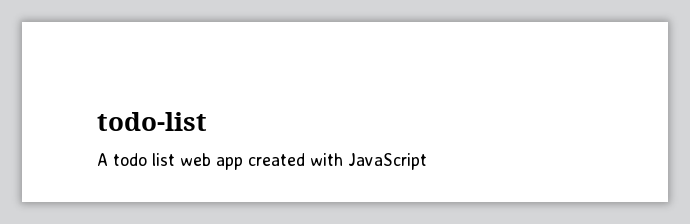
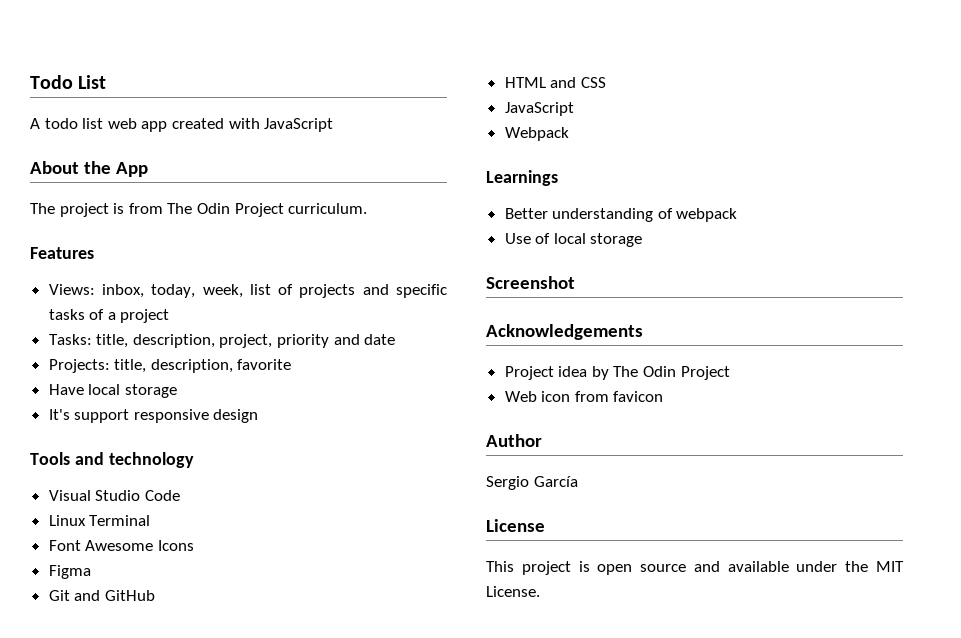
- todo-list
+ Todo List
+ About the App
+ The project is from The Odin Project curriculum.
+ Features
+ Views: inbox, today, week, list of projects and specific tasks of a project
+ Tasks: title, description, project, priority and date
+ Projects: title, description, favorite
+ Have local storage
+ It's support responsive design
+ Tools and technology
+ Visual Studio Code
+ Linux Terminal
+ Font Awesome Icons
+ Figma
+ Git and GitHub
+ HTML and CSS
+ JavaScript
+ Webpack
+ Learnings
+ Better understanding of webpack
+ Use of local storage
+ Screenshot
+ Acknowledgements
+ Project idea by The Odin Project
+ Web icon from favicon
+ Author
+ Sergio García
+ License
+ This project is open source and available under the MIT License.

